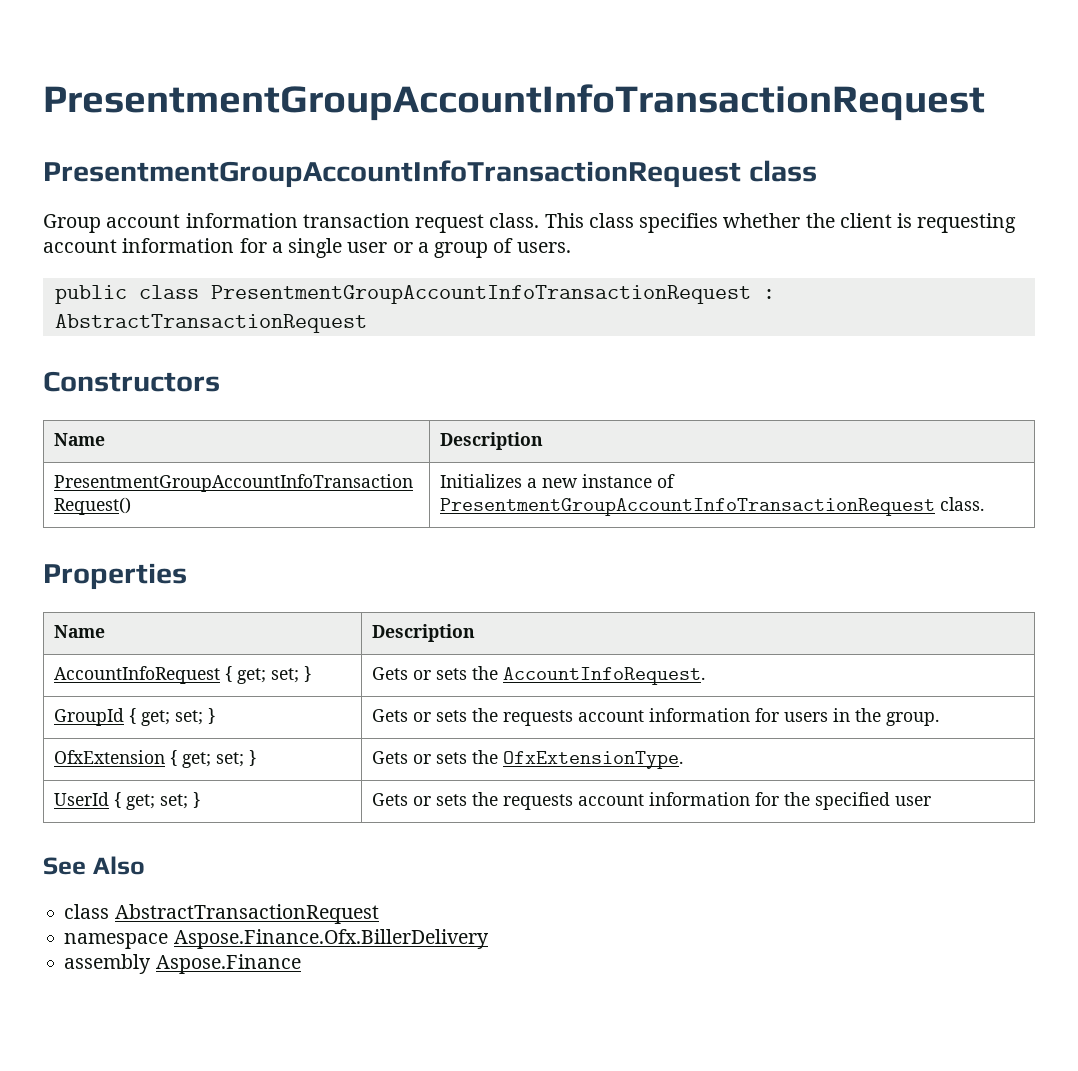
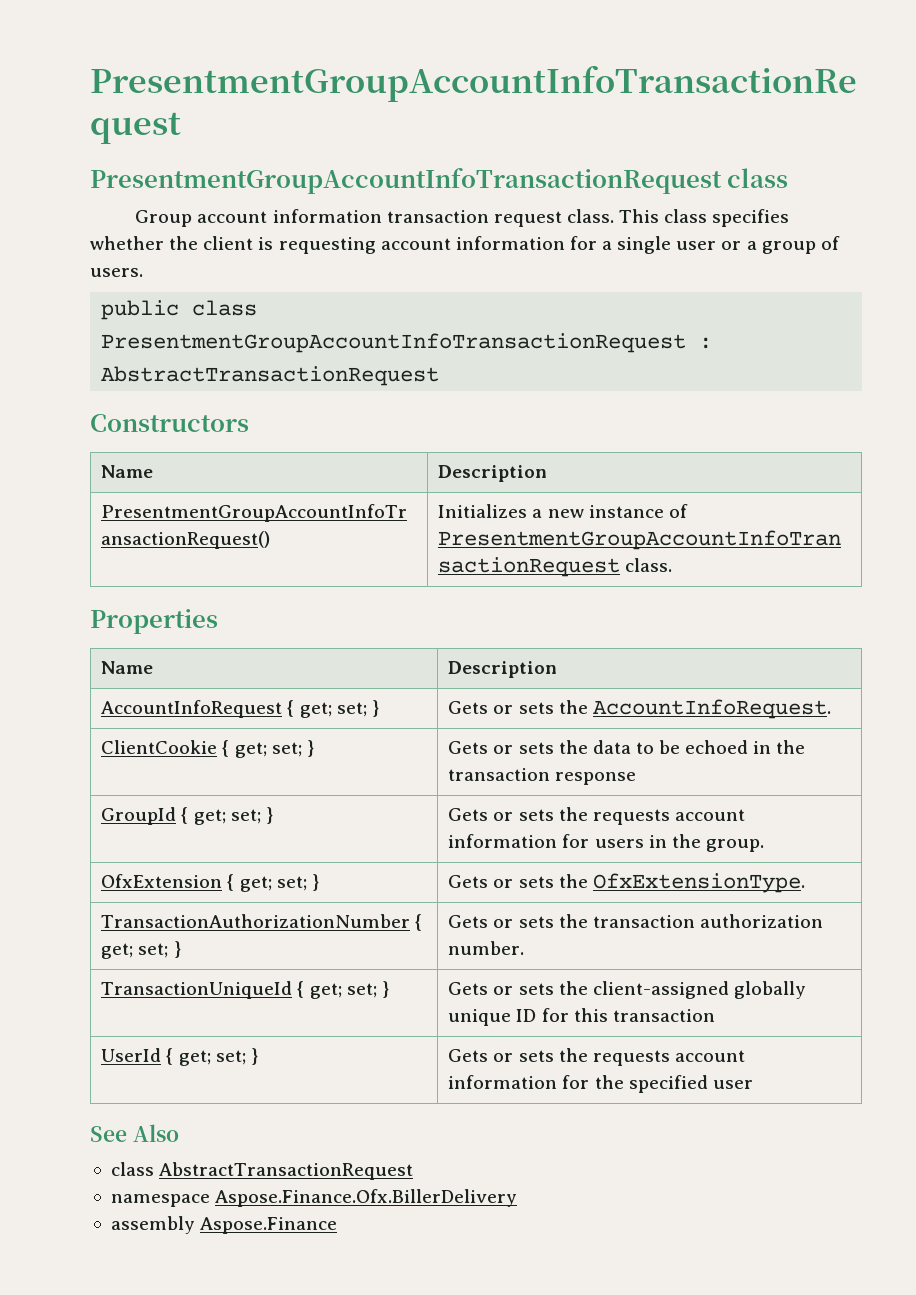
+ ClientCookie { get; set; } | Gets or sets the data to be echoed in the transaction response
+ TransactionAuthorizationNumber { get; set; } | Gets or sets the transaction authorization number.
+ TransactionUniqueId { get; set; } | Gets or sets the client-assigned globally unique ID for this transaction

